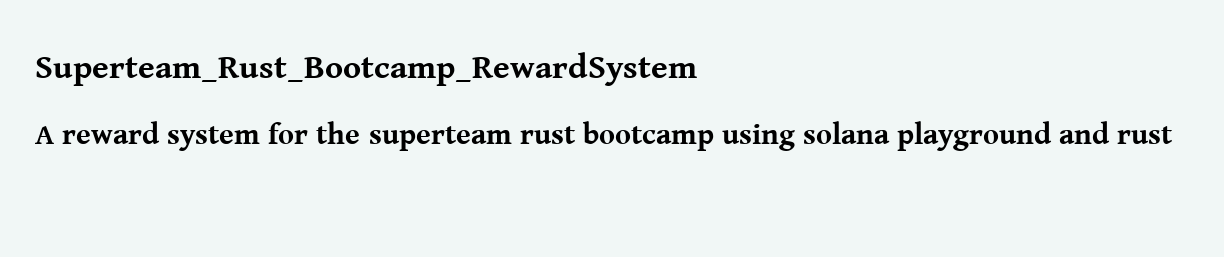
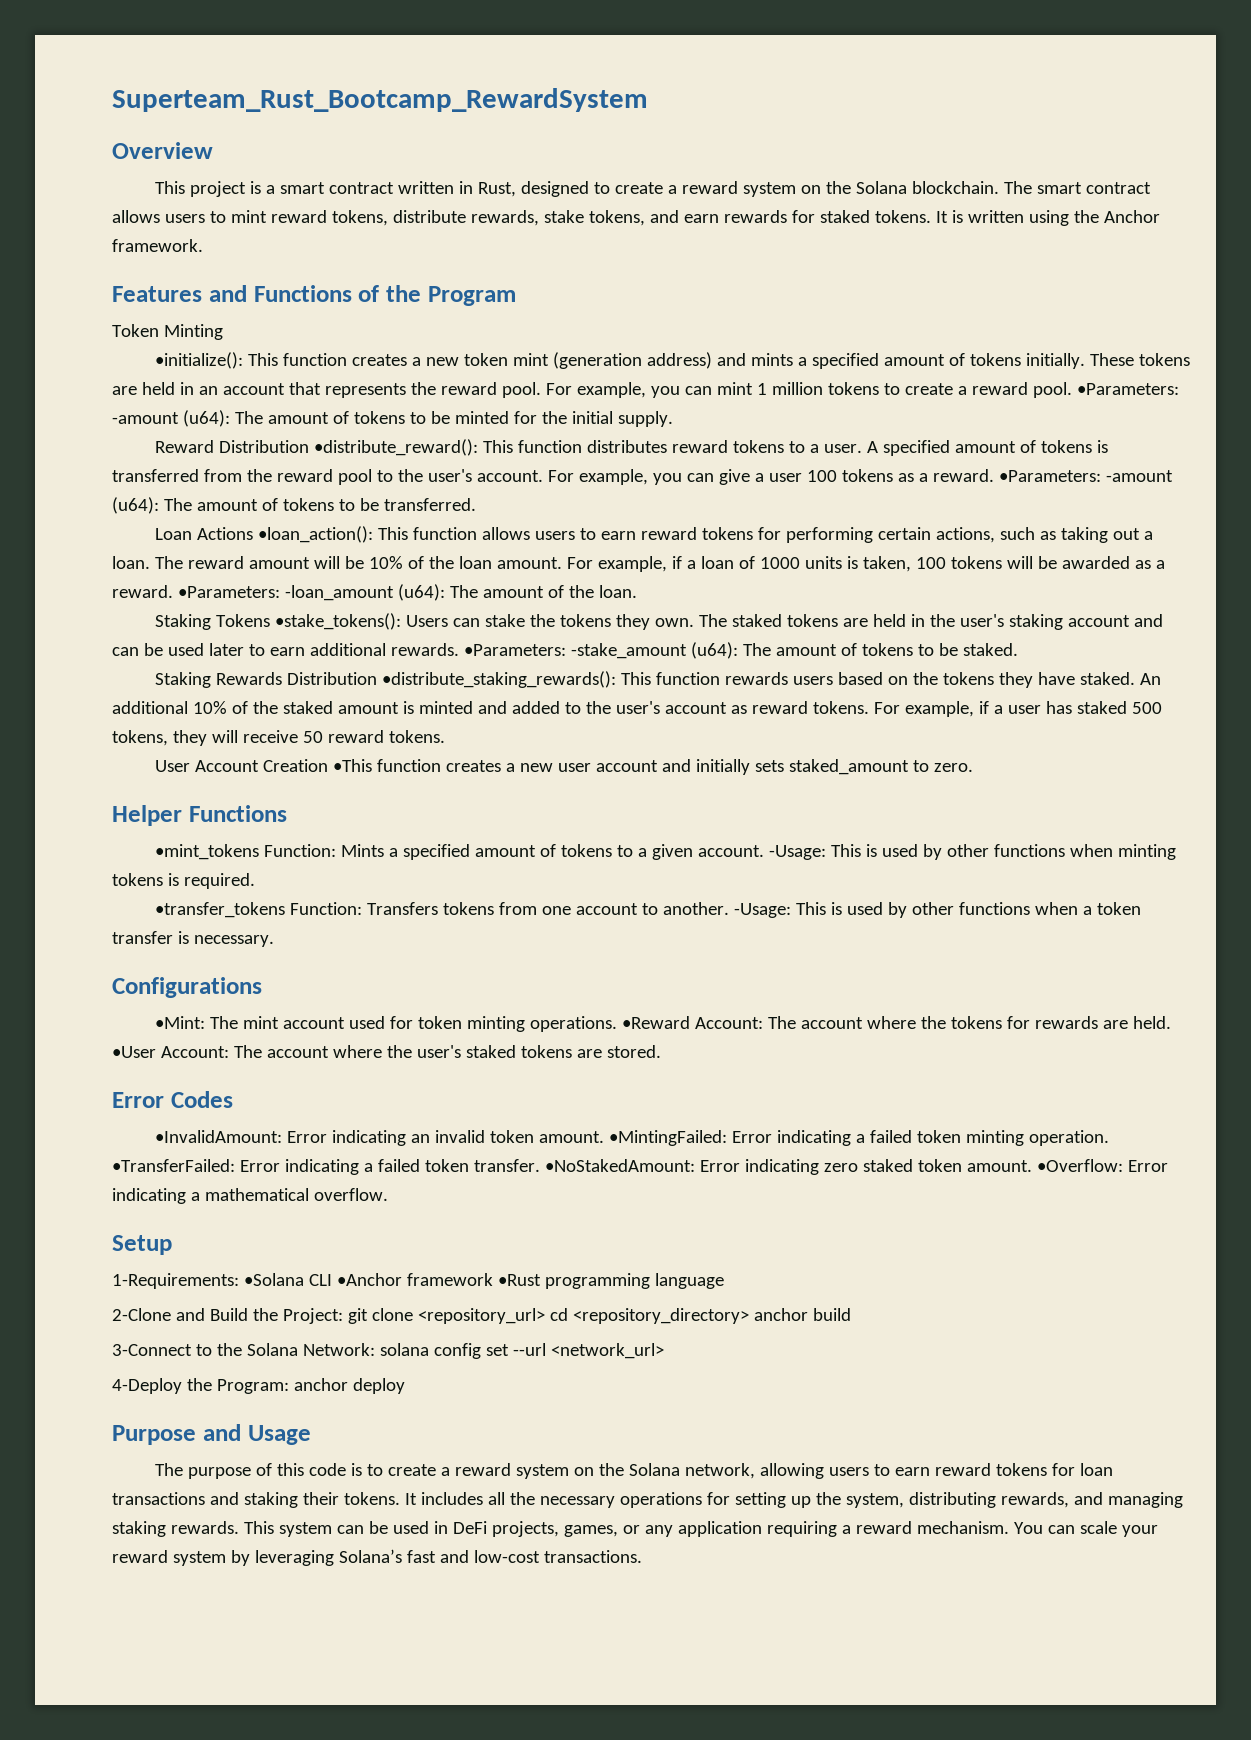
- A reward system for the superteam rust bootcamp using solana playground and rust
+ Overview
+ This project is a smart contract written in Rust, designed to create a reward system on the Solana blockchain. The smart contract allows users to mint reward tokens, distribute rewards, stake tokens, and earn rewards for staked tokens. It is written using the Anchor framework.
+ Features and Functions of the Program
+ Token Minting
+ •initialize(): This function creates a new token mint (generation address) and mints a specified amount of tokens initially. These tokens are held in an account that represents the reward pool. For example, you can mint 1 million tokens to create a reward pool. •Parameters: -amount (u64): The amount of tokens to be minted for the initial supply.
+ Reward Distribution •distribute_reward(): This function distributes reward tokens to a user. A specified amount of tokens is transferred from the reward pool to the user's account. For example, you can give a user 100 tokens as a reward. •Parameters: -amount (u64): The amount of tokens to be transferred.
+ Loan Actions •loan_action(): This function allows users to earn reward tokens for performing certain actions, such as taking out a loan. The reward amount will be 10% of the loan amount. For example, if a loan of 1000 units is taken, 100 tokens will be awarded as a reward. •Parameters: -loan_amount (u64): The amount of the loan.
+ Staking Tokens •stake_tokens(): Users can stake the tokens they own. The staked tokens are held in the user's staking account and can be used later to earn additional rewards. •Parameters: -stake_amount (u64): The amount of tokens to be staked.
+ Staking Rewards Distribution •distribute_staking_rewards(): This function rewards users based on the tokens they have staked. An additional 10% of the staked amount is minted and added to the user's account as reward tokens. For example, if a user has staked 500 tokens, they will receive 50 reward tokens.
+ User Account Creation •This function creates a new user account and initially sets staked_amount to zero.
+ Helper Functions
+ •mint_tokens Function: Mints a specified amount of tokens to a given account. -Usage: This is used by other functions when minting tokens is required.
+ •transfer_tokens Function: Transfers tokens from one account to another. -Usage: This is used by other functions when a token transfer is necessary.
+ Configurations
+ •Mint: The mint account used for token minting operations. •Reward Account: The account where the tokens for rewards are held. •User Account: The account where the user's staked tokens are stored.
+ Error Codes
+ •InvalidAmount: Error indicating an invalid token amount. •MintingFailed: Error indicating a failed token minting operation. •TransferFailed: Error indicating a failed token transfer. •NoStakedAmount: Error indicating zero staked token amount. •Overflow: Error indicating a mathematical overflow.
+ Setup
+ 1-Requirements: •Solana CLI •Anchor framework •Rust programming language
+ 2-Clone and Build the Project: git clone <repository_url> cd <repository_directory> anchor build
+ 3-Connect to the Solana Network: solana config set --url <network_url>
+ 4-Deploy the Program: anchor deploy
+ Purpose and Usage
+ The purpose of this code is to create a reward system on the Solana network, allowing users to earn reward tokens for loan transactions and staking their tokens. It includes all the necessary operations for setting up the system, distributing rewards, and managing staking rewards. This system can be used in DeFi projects, games, or any application requiring a reward mechanism. You can scale your reward system by leveraging Solana’s fast and low-cost transactions.

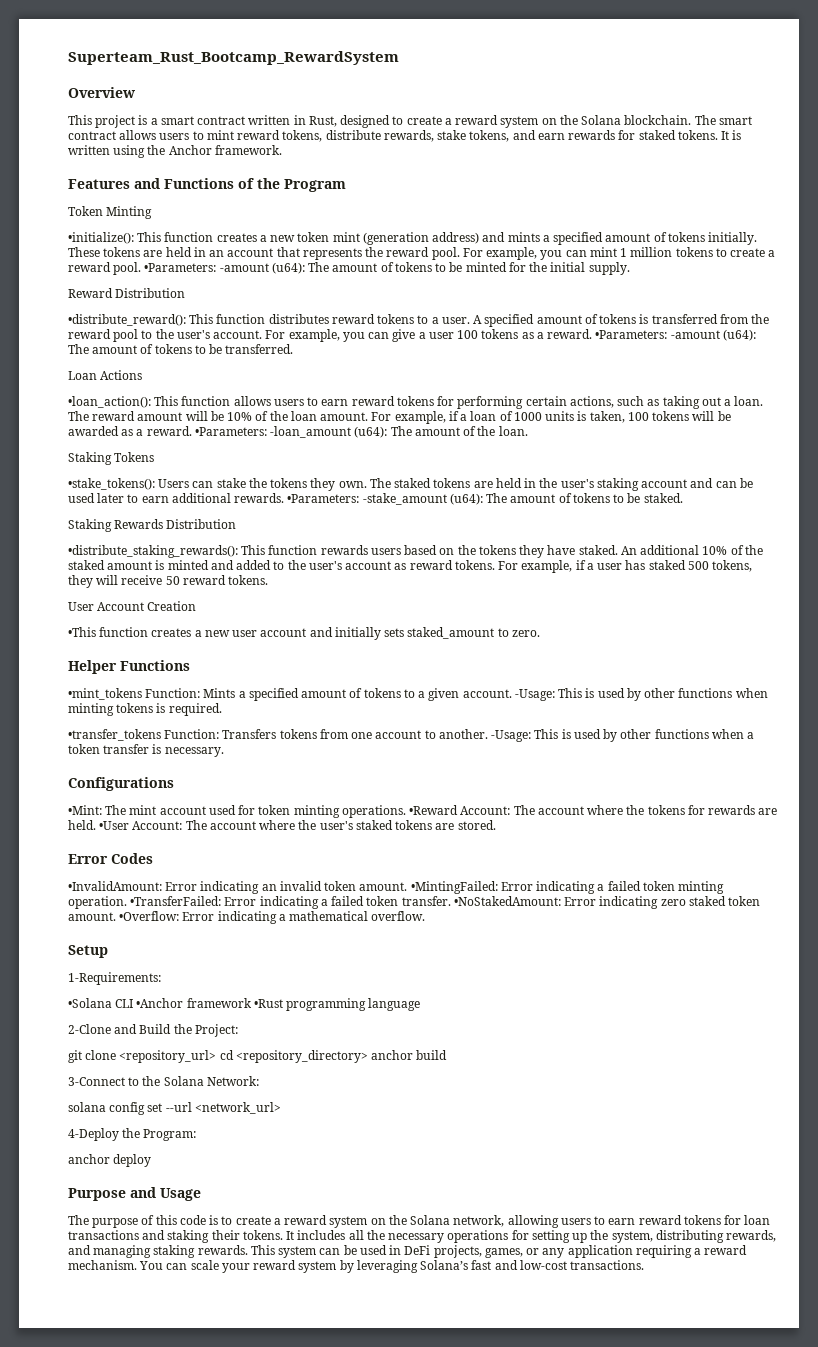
- Reward Distribution •distribute_reward(): This function distributes reward tokens to a user.
+ Reward Distribution
+ •distribute_reward(): This function distributes reward tokens to a user.
- Loan Actions •loan_action(): This function allows users to earn reward tokens for performing certain actions, such as taking out a loan.
+ Loan Actions
+ •loan_action(): This function allows users to earn reward tokens for performing certain actions, such as taking out a loan.
- Staking Tokens •stake_tokens(): Users can stake the tokens they own.
+ Staking Tokens
+ •stake_tokens(): Users can stake the tokens they own.
- Staking Rewards Distribution •distribute_staking_rewards(): This function rewards users based on the tokens they have staked.
+ Staking Rewards Distribution
+ •distribute_staking_rewards(): This function rewards users based on the tokens they have staked.
- User Account Creation •This function creates a new user account and initially sets staked_amount to zero.
+ User Account Creation
+ •This function creates a new user account and initially sets staked_amount to zero.
- 1-Requirements: •Solana CLI •Anchor framework •Rust programming language
+ 1-Requirements:
+ •Solana CLI •Anchor framework •Rust programming language
- 2-Clone and Build the Project: git clone <repository_url> cd <repository_directory> anchor build
+ 2-Clone and Build the Project:
+ git clone <repository_url> cd <repository_directory> anchor build
- 3-Connect to the Solana Network: solana config set --url <network_url>
+ 3-Connect to the Solana Network:
+ solana config set --url <network_url>
- 4-Deploy the Program: anchor deploy
+ 4-Deploy the Program:
+ anchor deploy

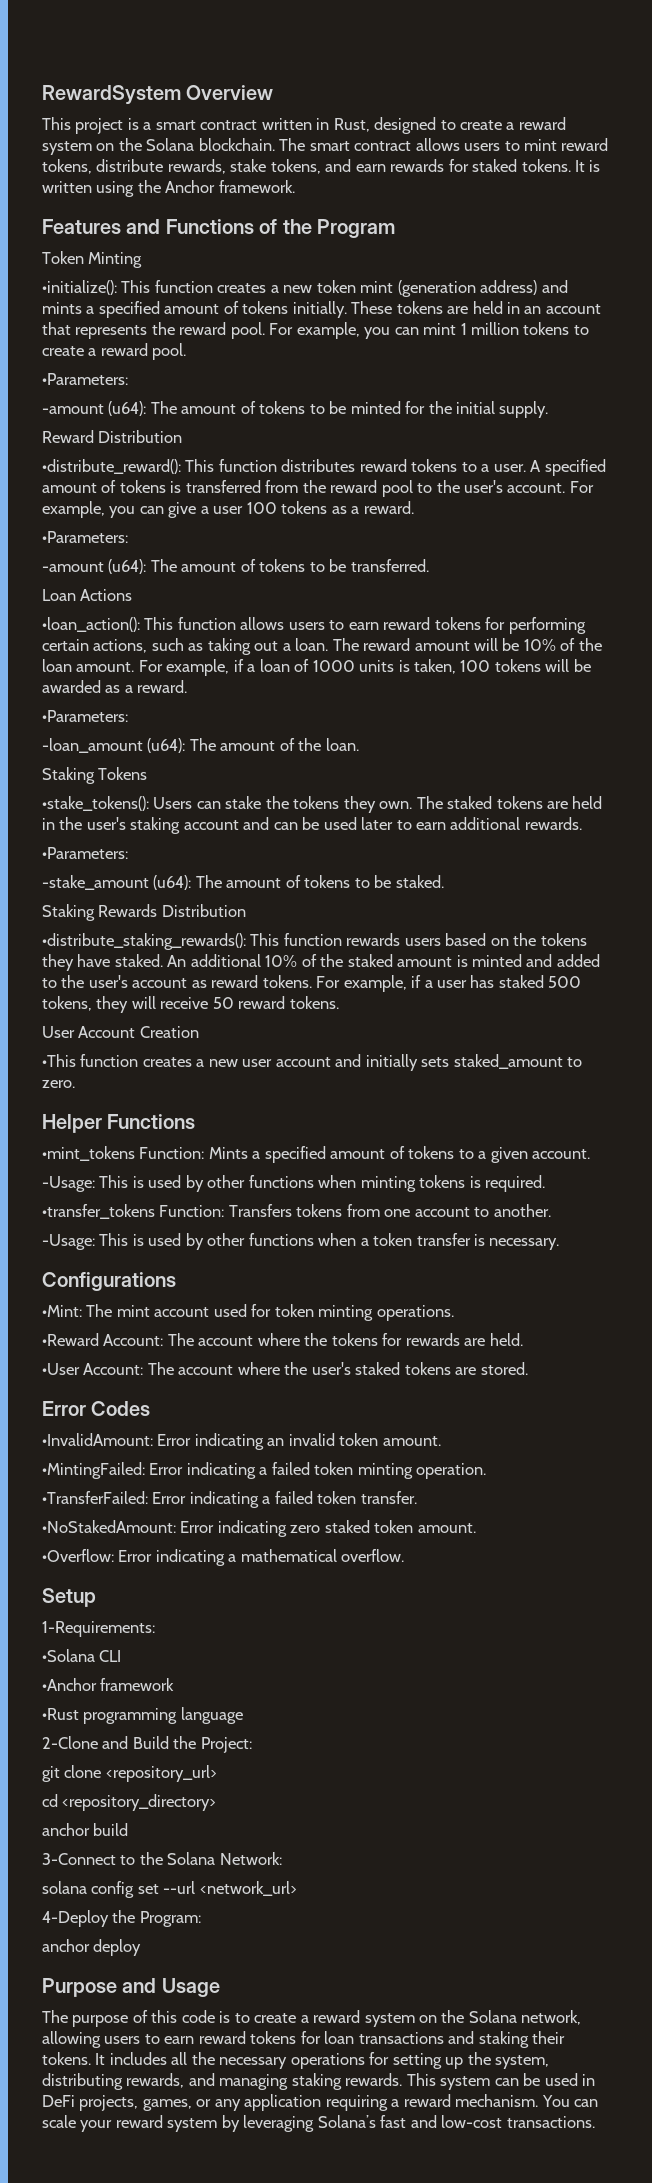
- Superteam_Rust_Bootcamp_RewardSystem
- Overview
+ RewardSystem Overview
- For example, you can mint 1 million tokens to create a reward pool. •Parameters: -amount (u64): The amount of tokens to be minted for the initial supply.
+ For example, you can mint 1 million tokens to create a reward pool.
+ •Parameters:
+ -amount (u64): The amount of tokens to be minted for the initial supply.
- For example, you can give a user 100 tokens as a reward. •Parameters: -amount (u64): The amount of tokens to be transferred.
+ For example, you can give a user 100 tokens as a reward.
+ •Parameters:
+ -amount (u64): The amount of tokens to be transferred.
- For example, if a loan of 1000 units is taken, 100 tokens will be awarded as a reward. •Parameters: -loan_amount (u64): The amount of the loan.
+ For example, if a loan of 1000 units is taken, 100 tokens will be awarded as a reward.
+ •Parameters:
+ -loan_amount (u64): The amount of the loan.
- The staked tokens are held in the user's staking account and can be used later to earn additional rewards. •Parameters: -stake_amount (u64): The amount of tokens to be staked.
+ The staked tokens are held in the user's staking account and can be used later to earn additional rewards.
+ •Parameters:
+ -stake_amount (u64): The amount of tokens to be staked.
- •mint_tokens Function: Mints a specified amount of tokens to a given account. -Usage: This is used by other functions when minting tokens is required.
+ •mint_tokens Function: Mints a specified amount of tokens to a given account.
+ -Usage: This is used by other functions when minting tokens is required.
- •transfer_tokens Function: Transfers tokens from one account to another. -Usage: This is used by other functions when a token transfer is necessary.
+ •transfer_tokens Function: Transfers tokens from one account to another.
+ -Usage: This is used by other functions when a token transfer is necessary.
- •Mint: The mint account used for token minting operations. •Reward Account: The account where the tokens for rewards are held. •User Account: The account where the user's staked tokens are stored.
+ •Mint: The mint account used for token minting operations.
+ •Reward Account: The account where the tokens for rewards are held.
+ •User Account: The account where the user's staked tokens are stored.
- •InvalidAmount: Error indicating an invalid token amount. •MintingFailed: Error indicating a failed token minting operation. •TransferFailed: Error indicating a failed token transfer. •NoStakedAmount: Error indicating zero staked token amount. •Overflow: Error indicating a mathematical overflow.
+ •InvalidAmount: Error indicating an invalid token amount.
+ •MintingFailed: Error indicating a failed token minting operation.
+ •TransferFailed: Error indicating a failed token transfer.
+ •NoStakedAmount: Error indicating zero staked token amount.
+ •Overflow: Error indicating a mathematical overflow.
- •Solana CLI •Anchor framework •Rust programming language
+ •Solana CLI
+ •Anchor framework
+ •Rust programming language
- git clone <repository_url> cd <repository_directory> anchor build
+ git clone <repository_url>
+ cd <repository_directory>
+ anchor build

